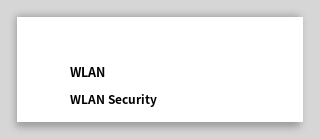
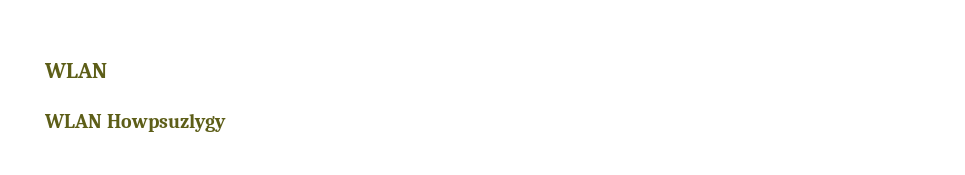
- WLAN Security
+ WLAN Howpsuzlygy

